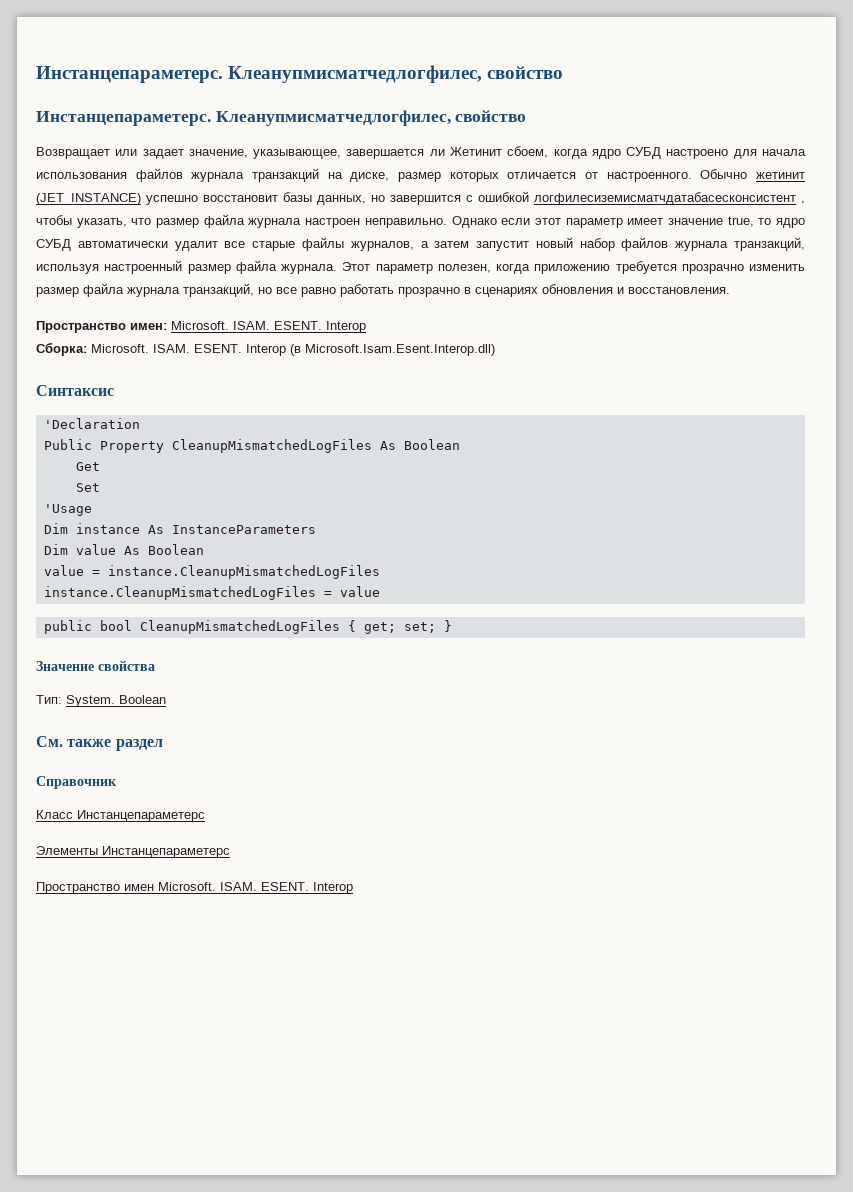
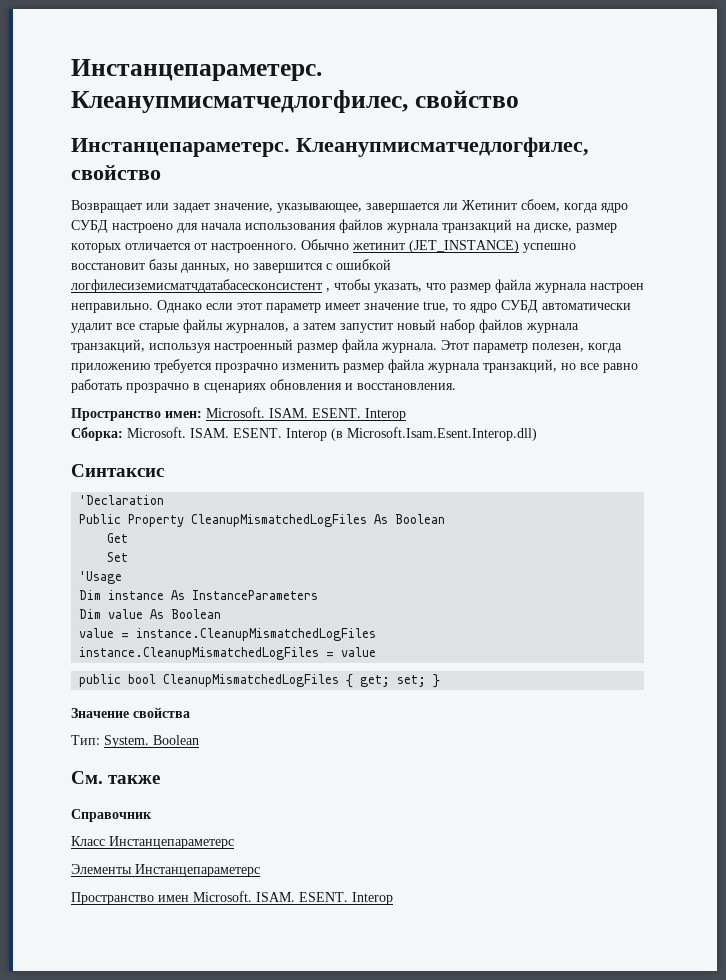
- См. также раздел
+ См. также

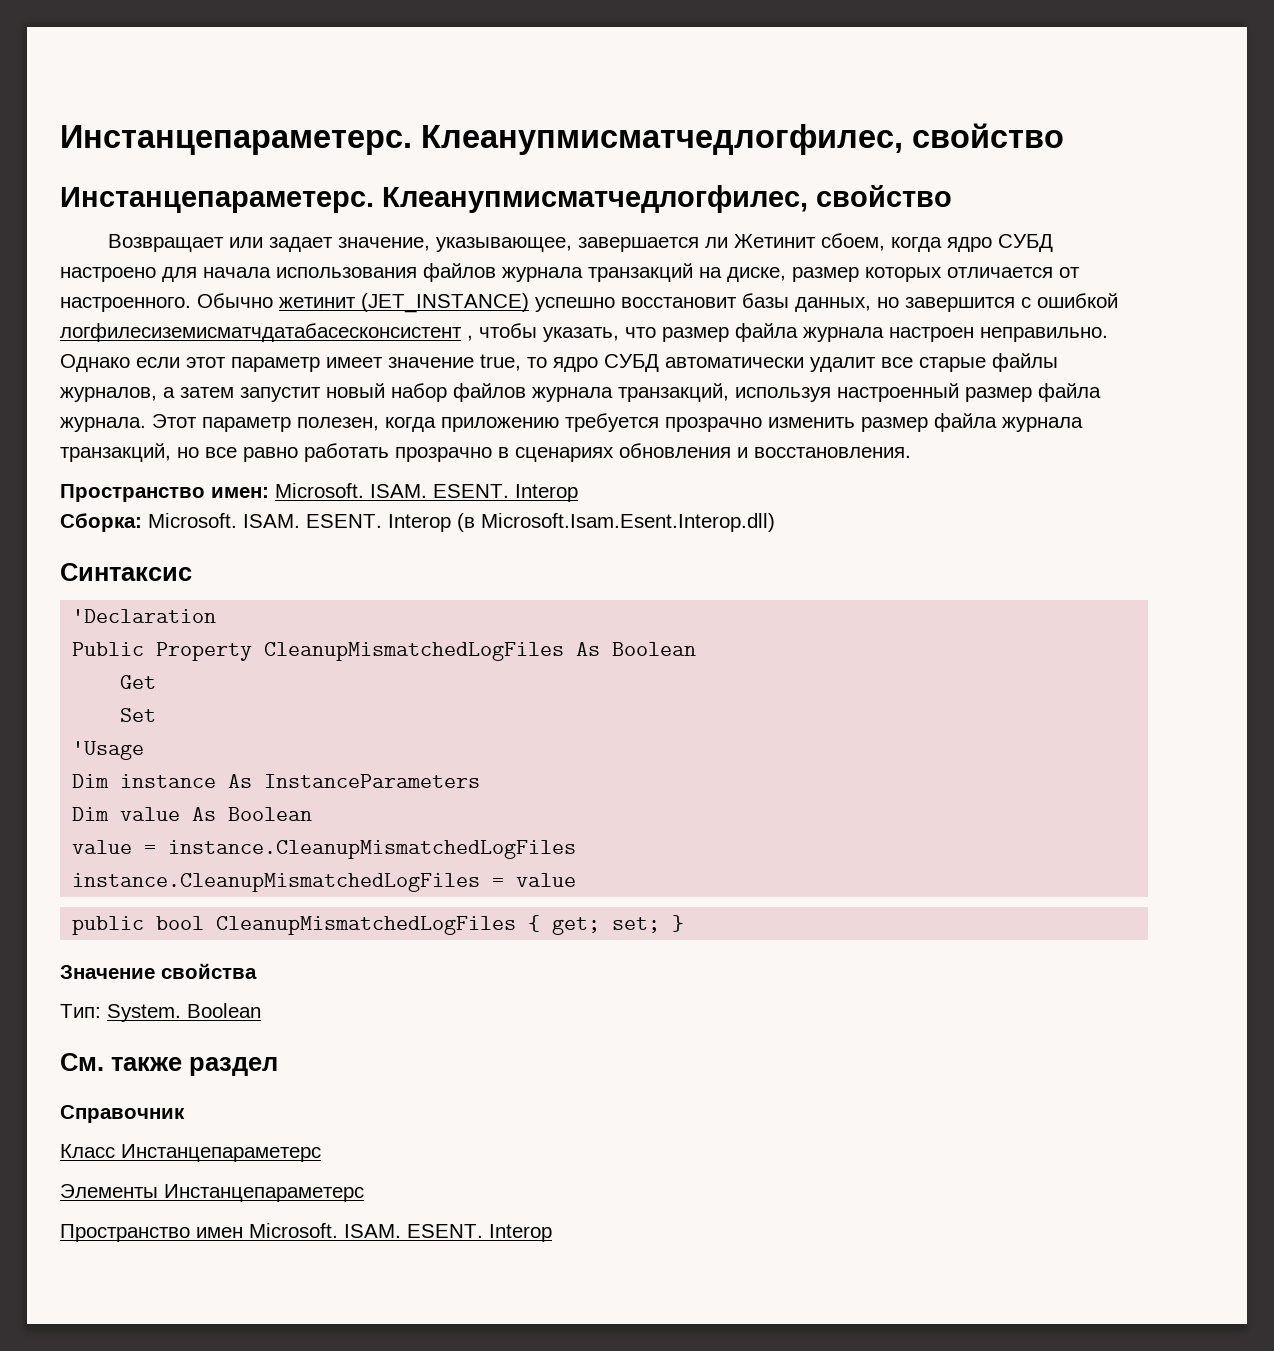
- См. также
+ См. также раздел

